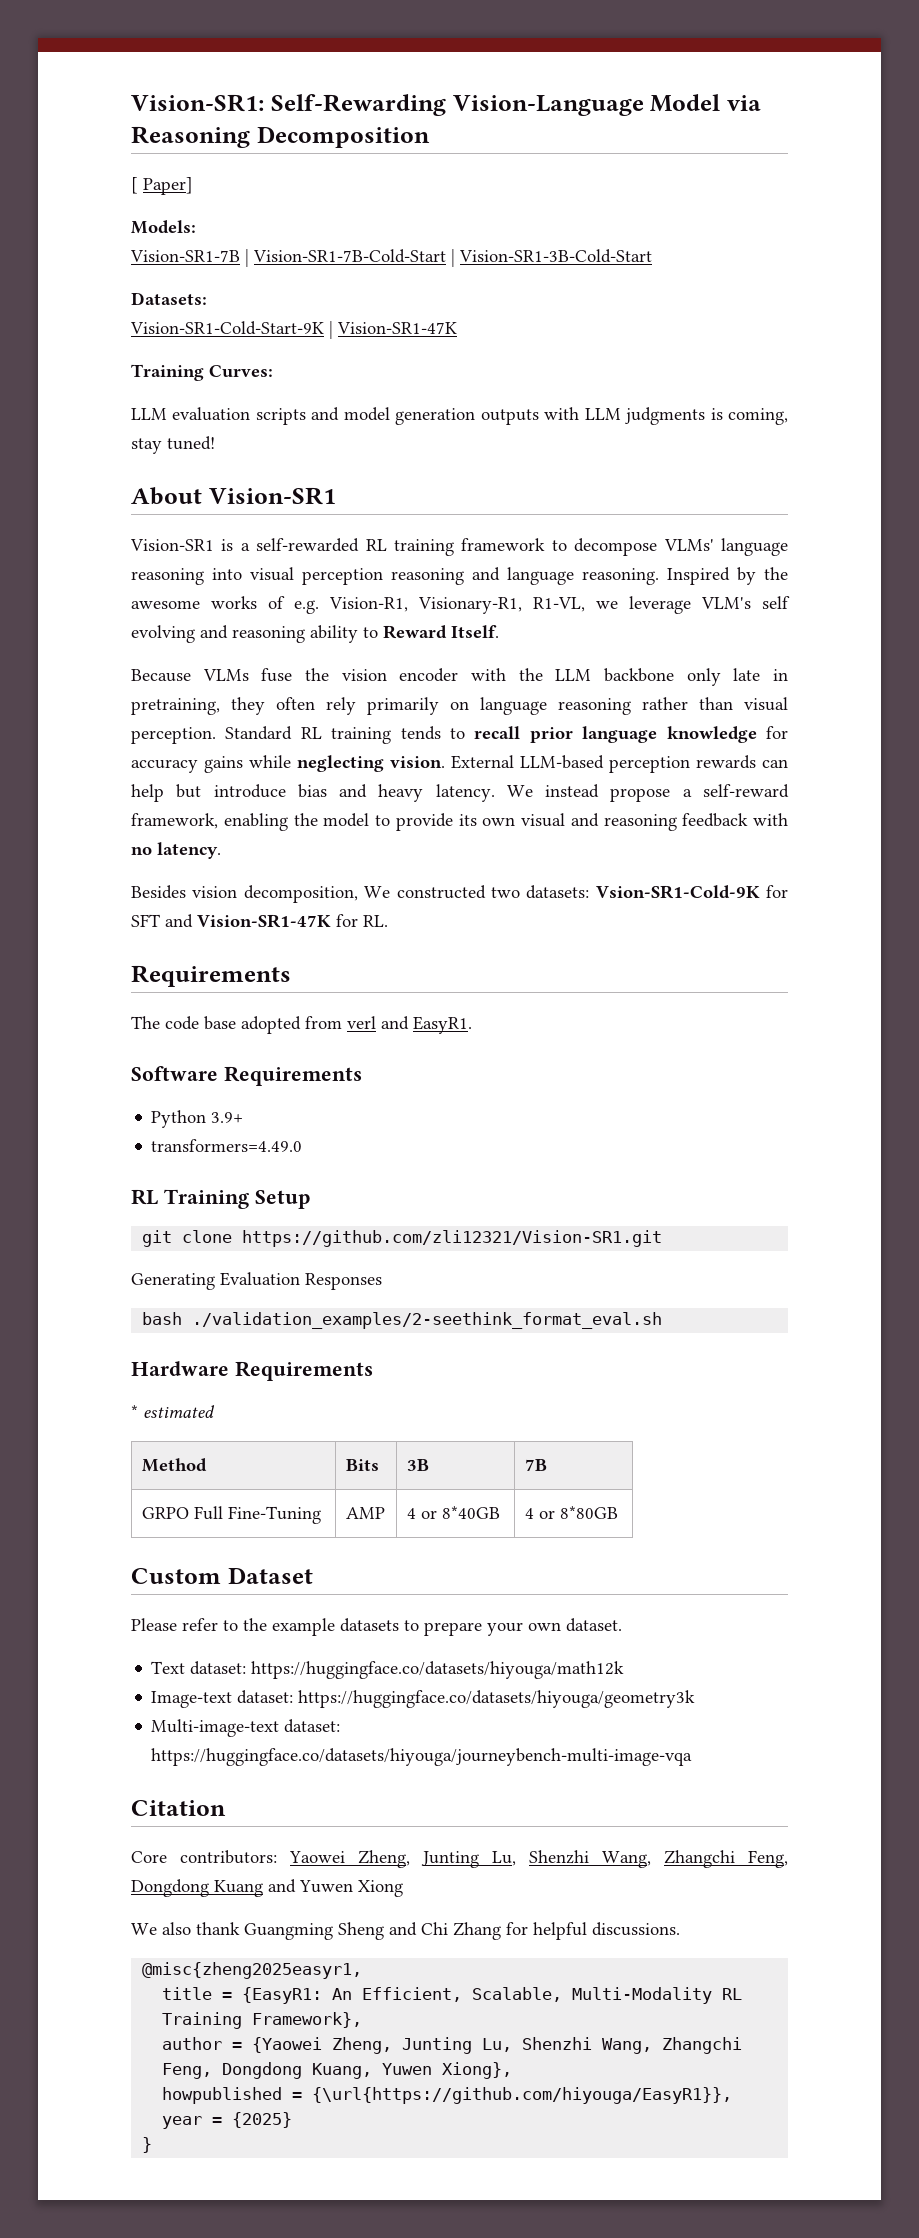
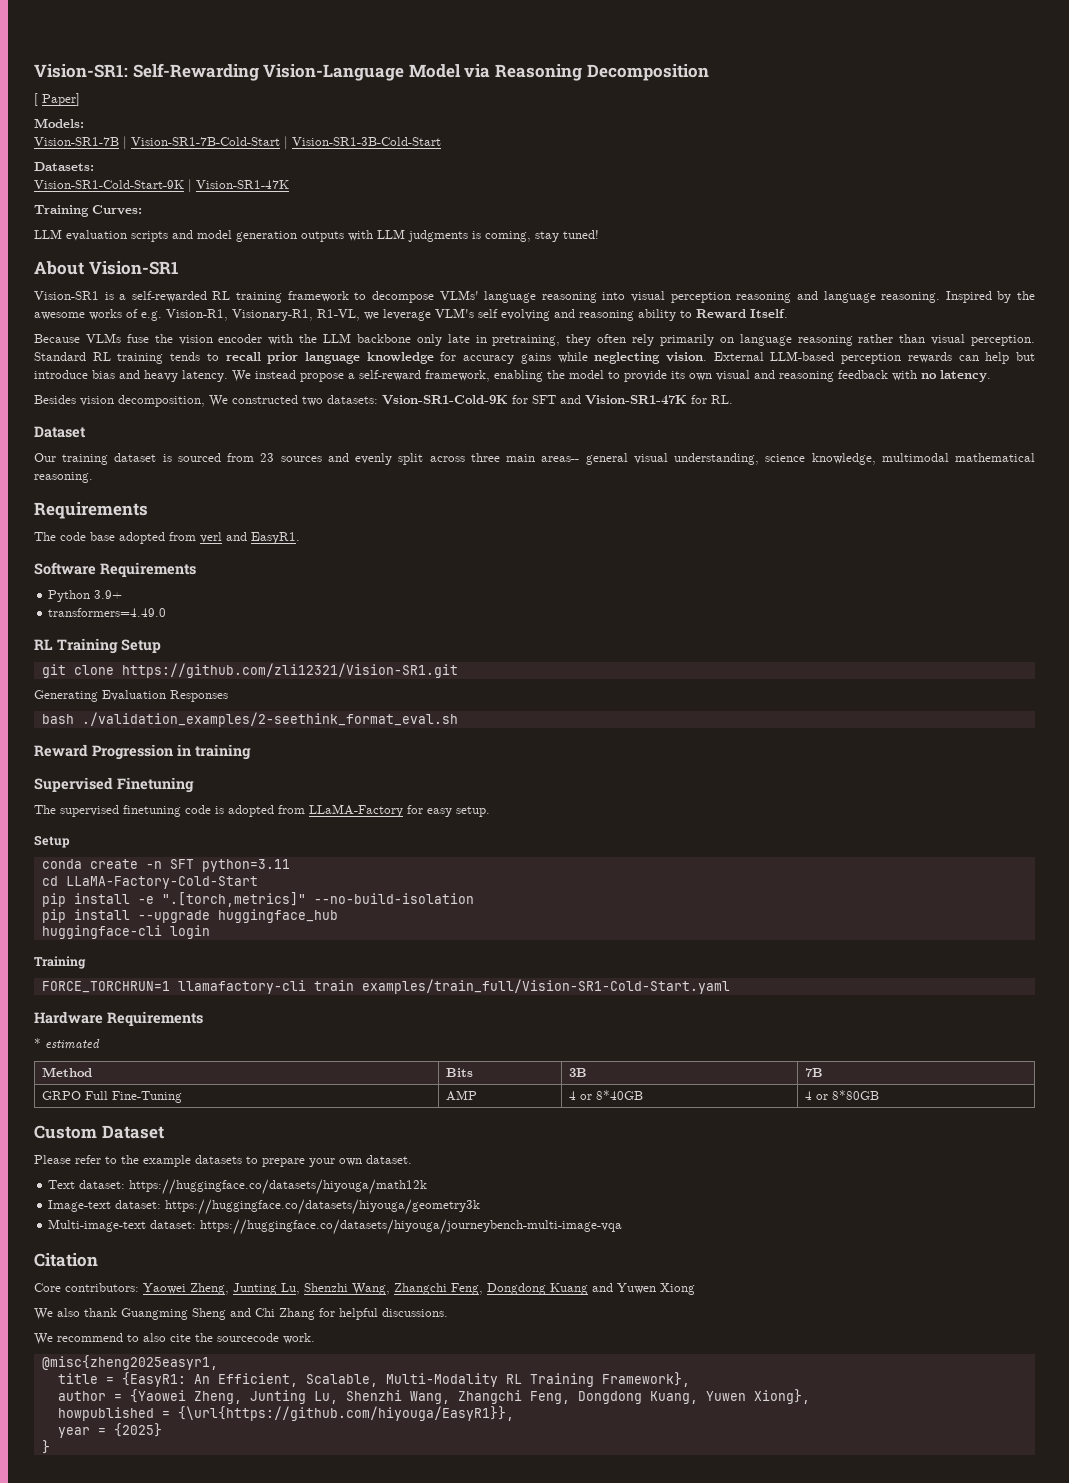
  Besides vision decomposition, We constructed two datasets: Vsion-SR1-Cold-9K for SFT and Vision-SR1-47K for RL.
+ Dataset
+ Our training dataset is sourced from 23 sources and evenly split across three main areas-- general visual understanding, science knowledge, multimodal mathematical reasoning.
+ Reward Progression in training
+ Supervised Finetuning
+ The supervised finetuning code is adopted from LLaMA-Factory for easy setup.
+ Setup
+ conda create -n SFT python=3.11
+ cd LLaMA-Factory-Cold-Start
+ pip install -e ".[torch,metrics]" --no-build-isolation
+ pip install --upgrade huggingface_hub
+ huggingface-cli login
+ Training
+ FORCE_TORCHRUN=1 llamafactory-cli train examples/train_full/Vision-SR1-Cold-Start.yaml
+ We recommend to also cite the sourcecode work.

